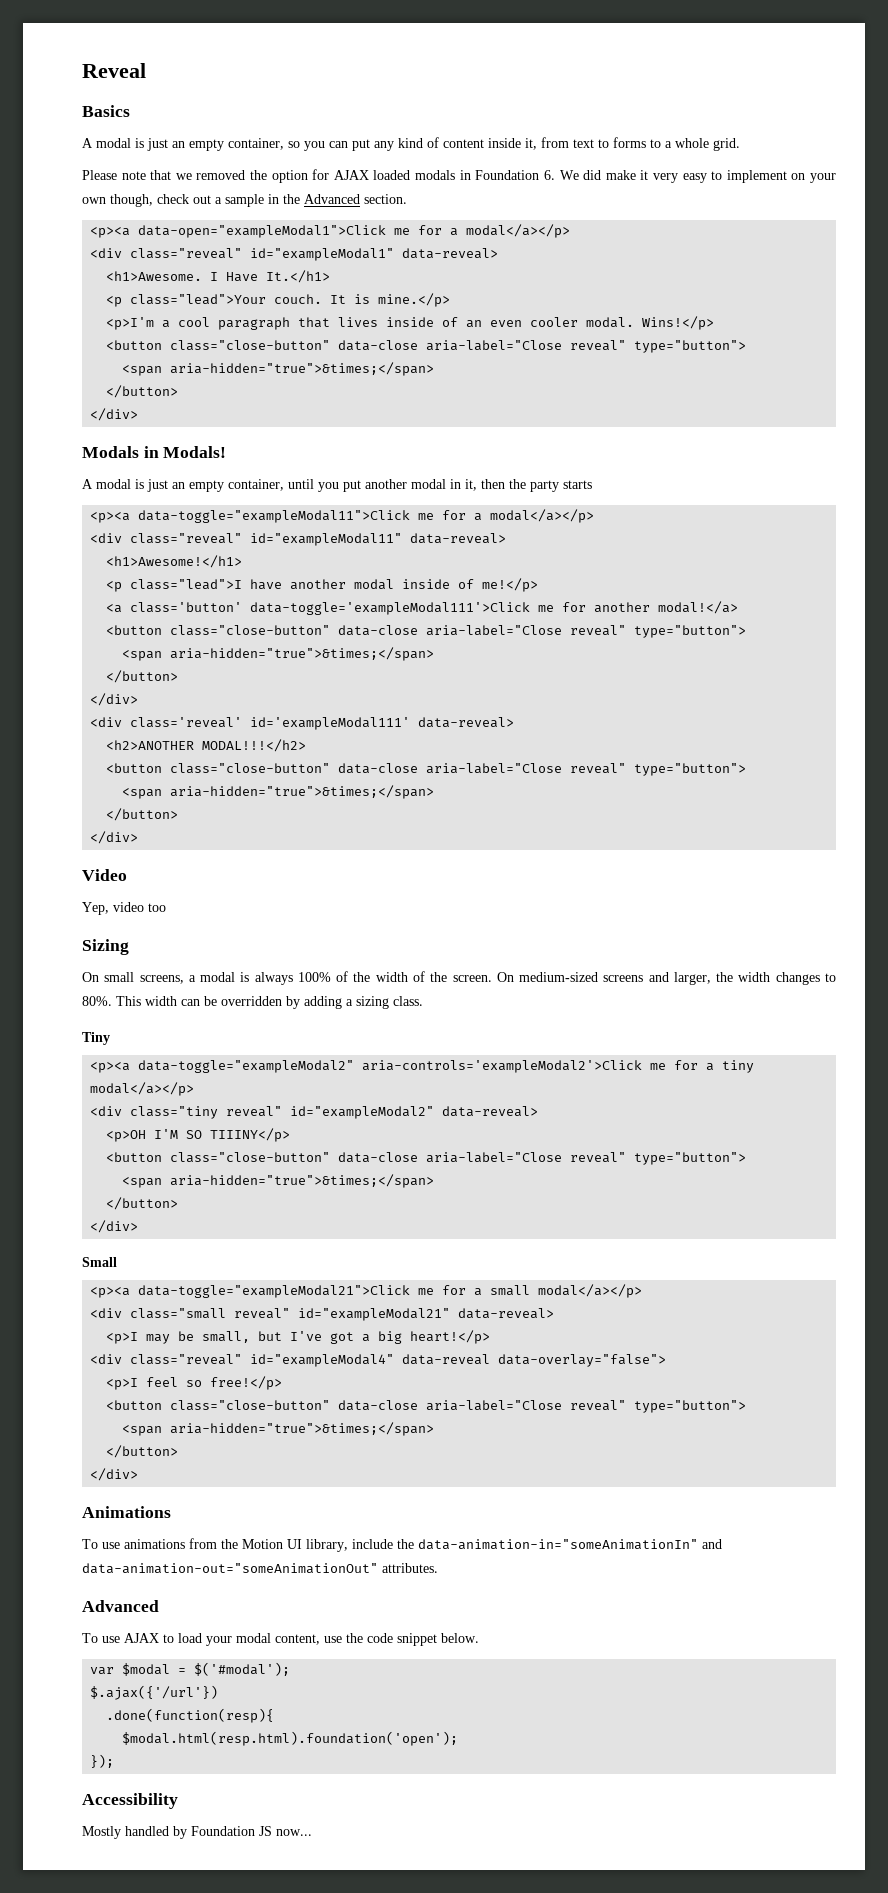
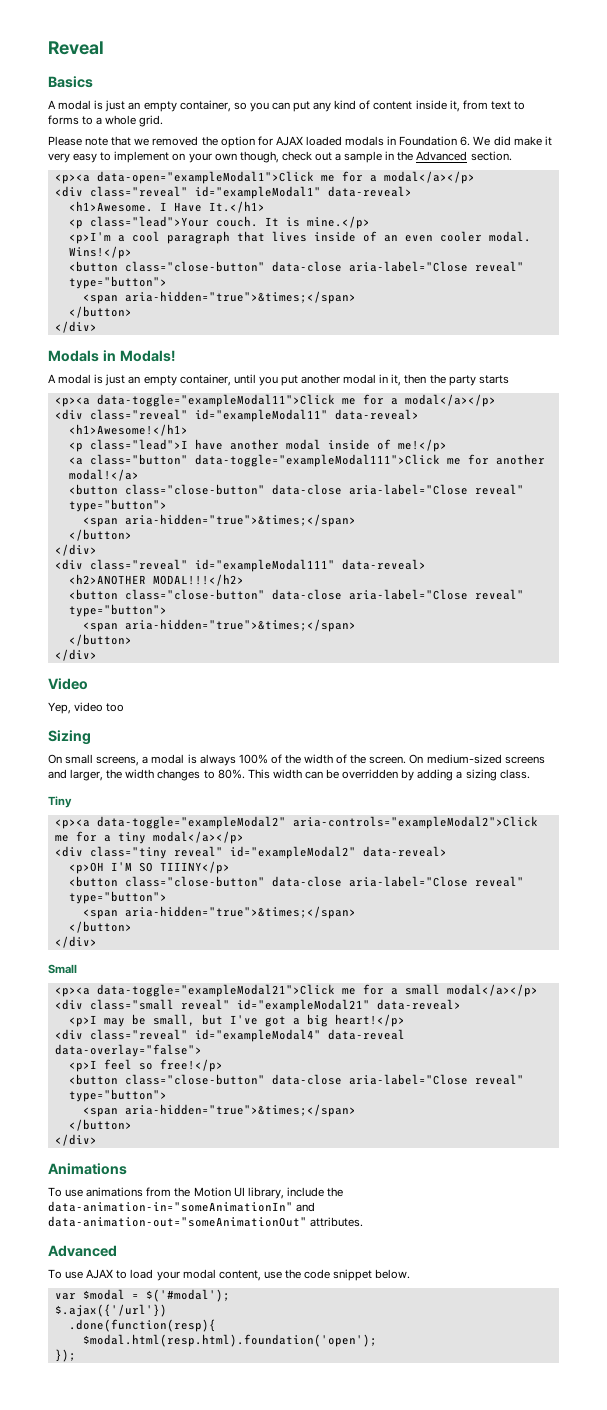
- <a class='button' data-toggle='exampleModal111'>Click me for another modal!</a>
+ <a class="button" data-toggle="exampleModal111">Click me for another modal!</a>
- <div class='reveal' id='exampleModal111' data-reveal>
+ <div class="reveal" id="exampleModal111" data-reveal>
- <p><a data-toggle="exampleModal2" aria-controls='exampleModal2'>Click me for a tiny modal</a></p>
+ <p><a data-toggle="exampleModal2" aria-controls="exampleModal2">Click me for a tiny modal</a></p>
- Accessibility
- Mostly handled by Foundation JS now...

